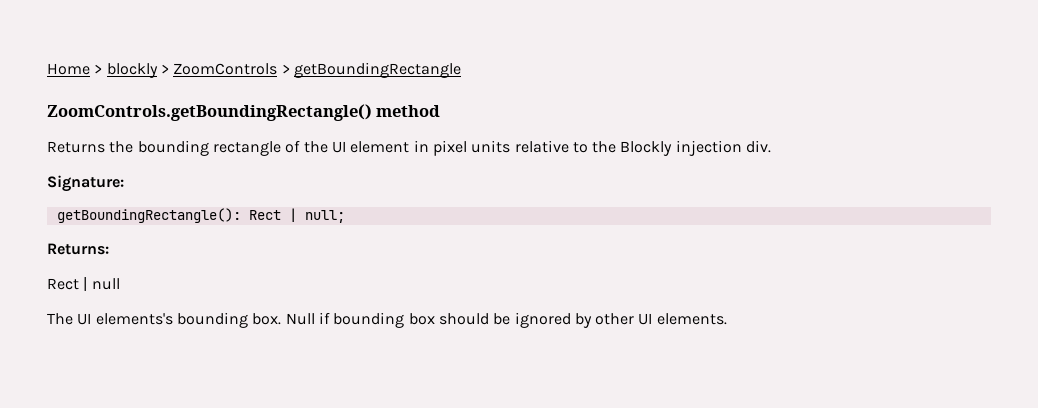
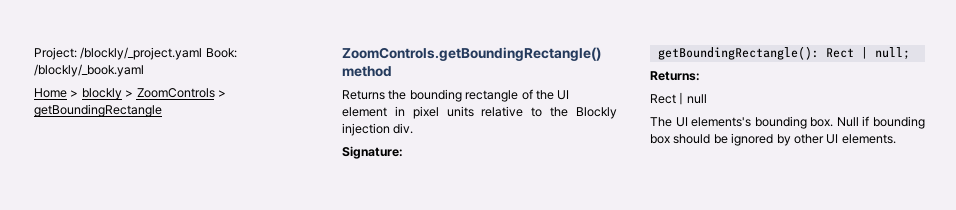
+ Project: /blockly/_project.yaml Book: /blockly/_book.yaml

